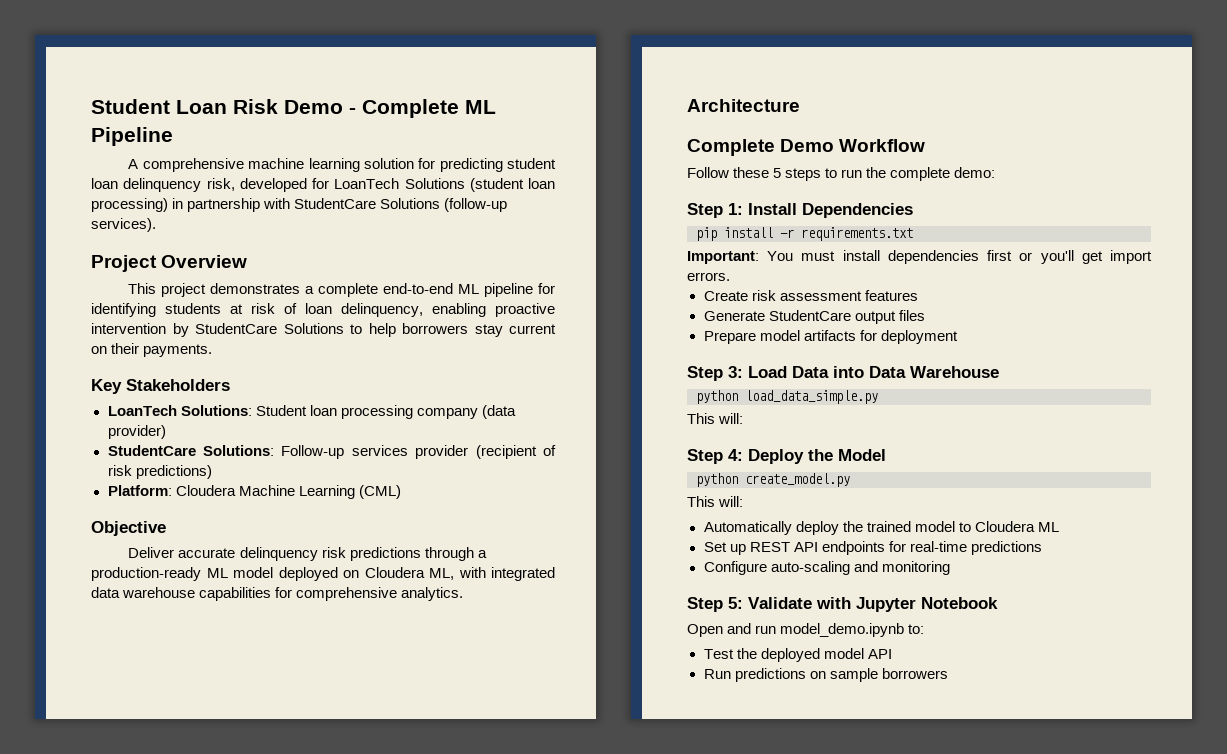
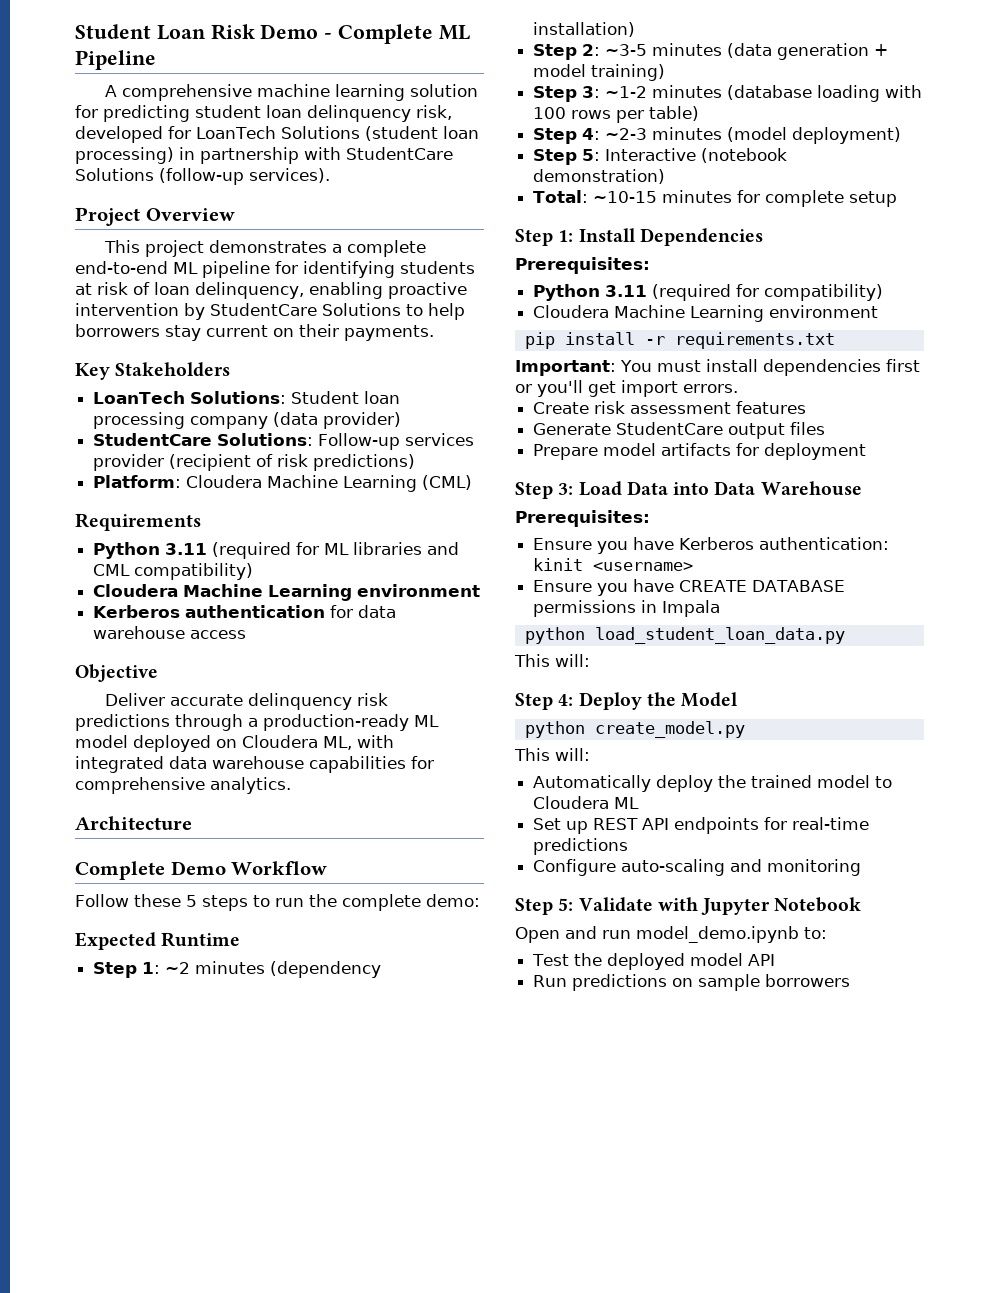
+ Requirements
+ Python 3.11 (required for ML libraries and CML compatibility)
+ Cloudera Machine Learning environment
+ Kerberos authentication for data warehouse access
+ Expected Runtime
+ Step 1: ~2 minutes (dependency installation)
+ Step 2: ~3-5 minutes (data generation + model training)
+ Step 3: ~1-2 minutes (database loading with 100 rows per table)
+ Step 4: ~2-3 minutes (model deployment)
+ Step 5: Interactive (notebook demonstration)
+ Total: ~10-15 minutes for complete setup
  Step 1: Install Dependencies
+ Prerequisites:
+ Python 3.11 (required for compatibility)
+ Cloudera Machine Learning environment
  Step 3: Load Data into Data Warehouse
- python load_data_simple.py
+ Prerequisites:
+ Ensure you have Kerberos authentication: kinit <username>
+ Ensure you have CREATE DATABASE permissions in Impala
+ python load_student_loan_data.py

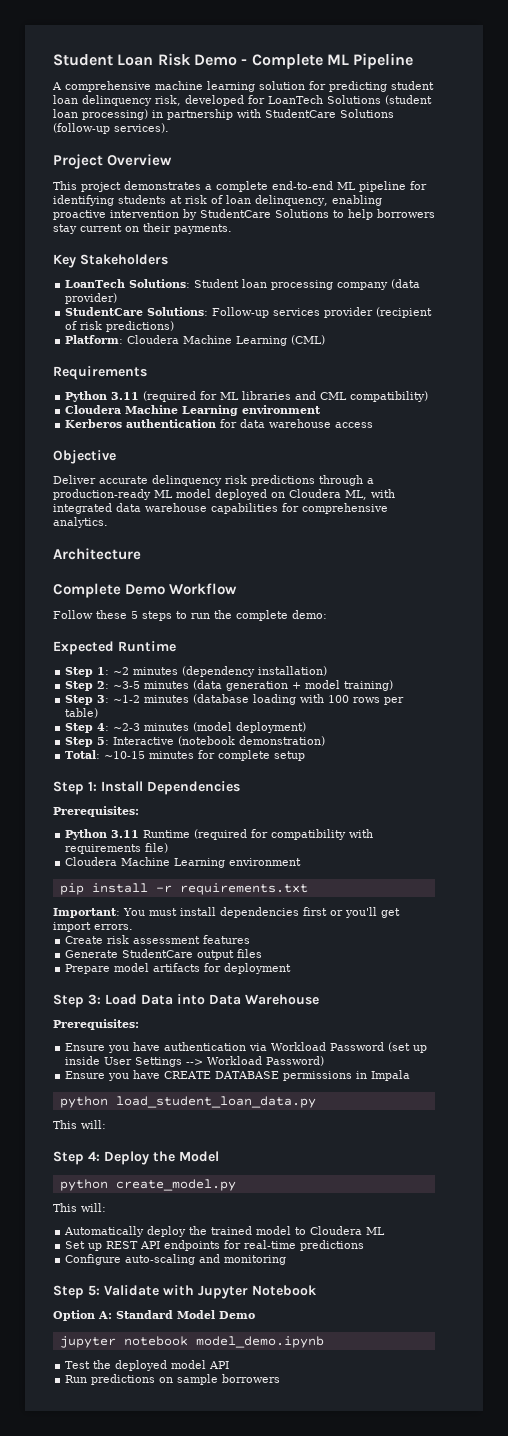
- Python 3.11 (required for compatibility)
+ Python 3.11 Runtime (required for compatibility with requirements file)
- Ensure you have Kerberos authentication: kinit <username>
+ Ensure you have authentication via Workload Password (set up inside User Settings --> Workload Password)
- Open and run model_demo.ipynb to:
+ Option A: Standard Model Demo
+ jupyter notebook model_demo.ipynb

